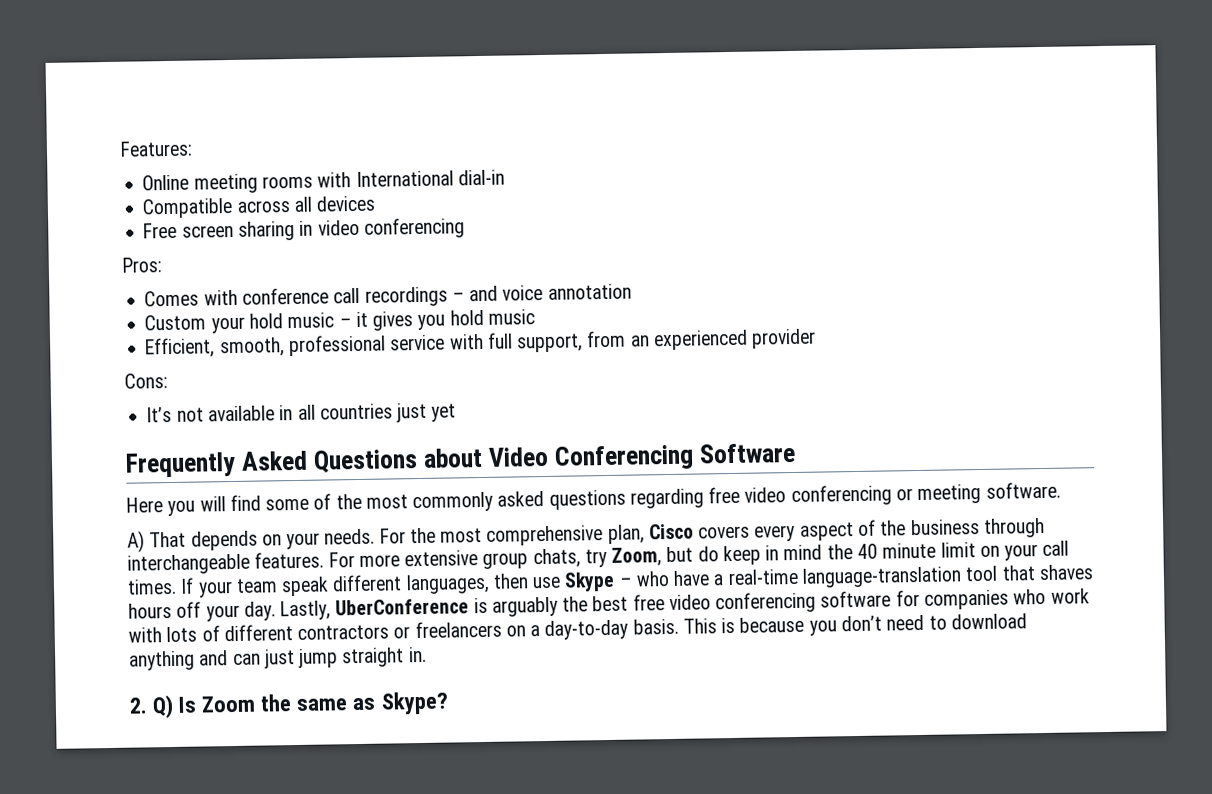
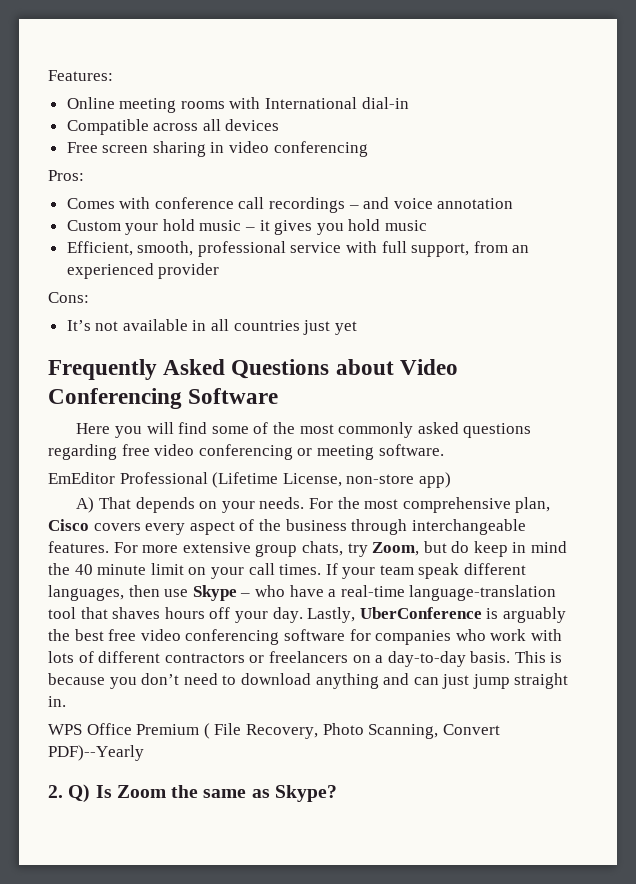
+ EmEditor Professional (Lifetime License, non-store app)
+ WPS Office Premium ( File Recovery, Photo Scanning, Convert PDF)--Yearly

